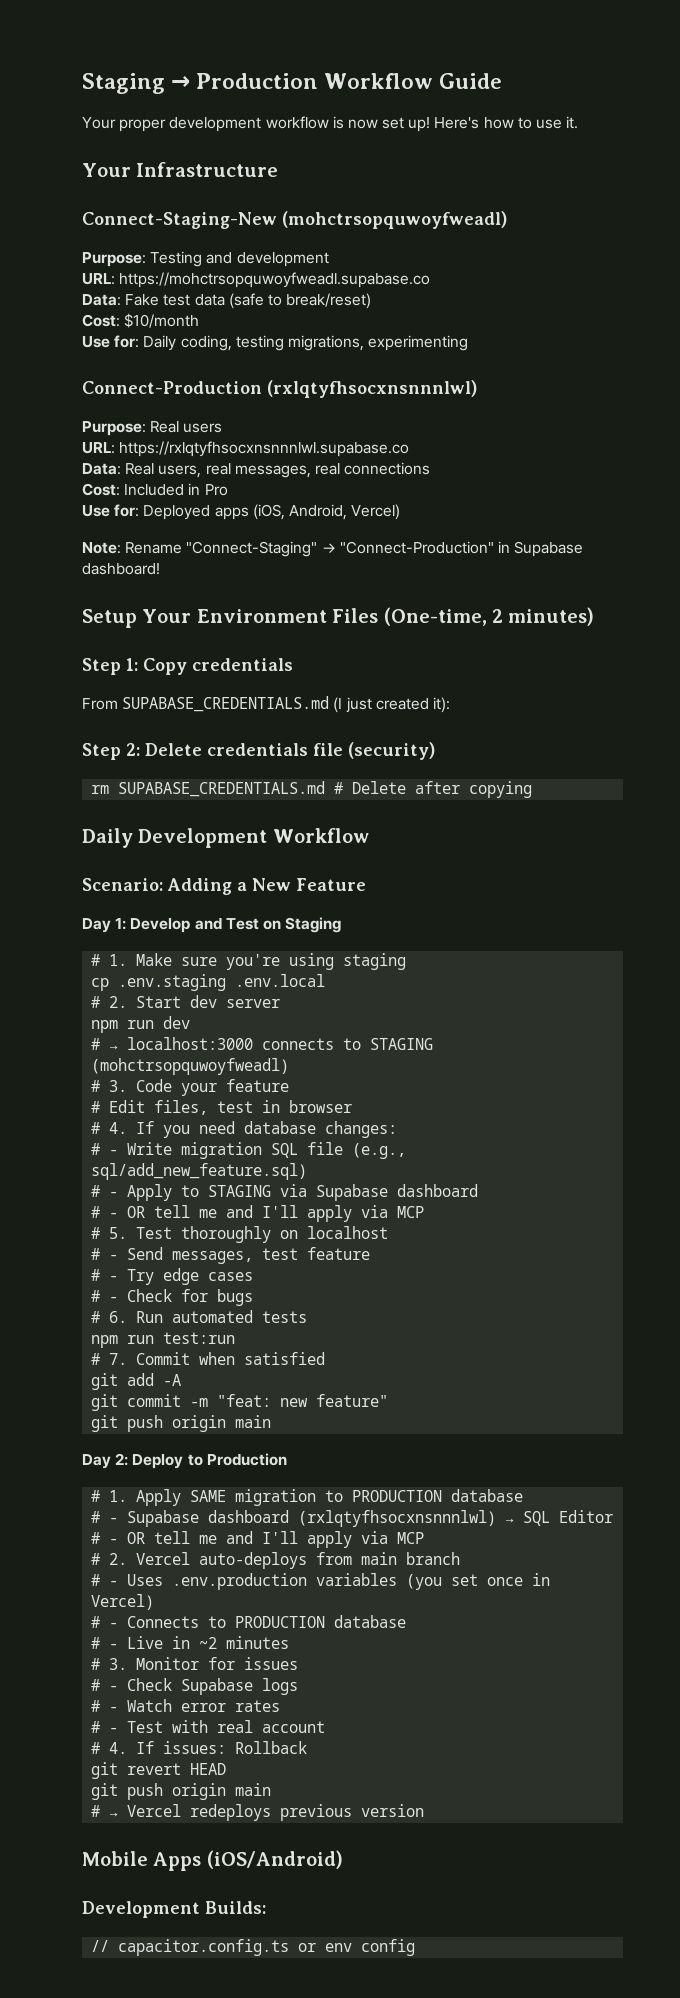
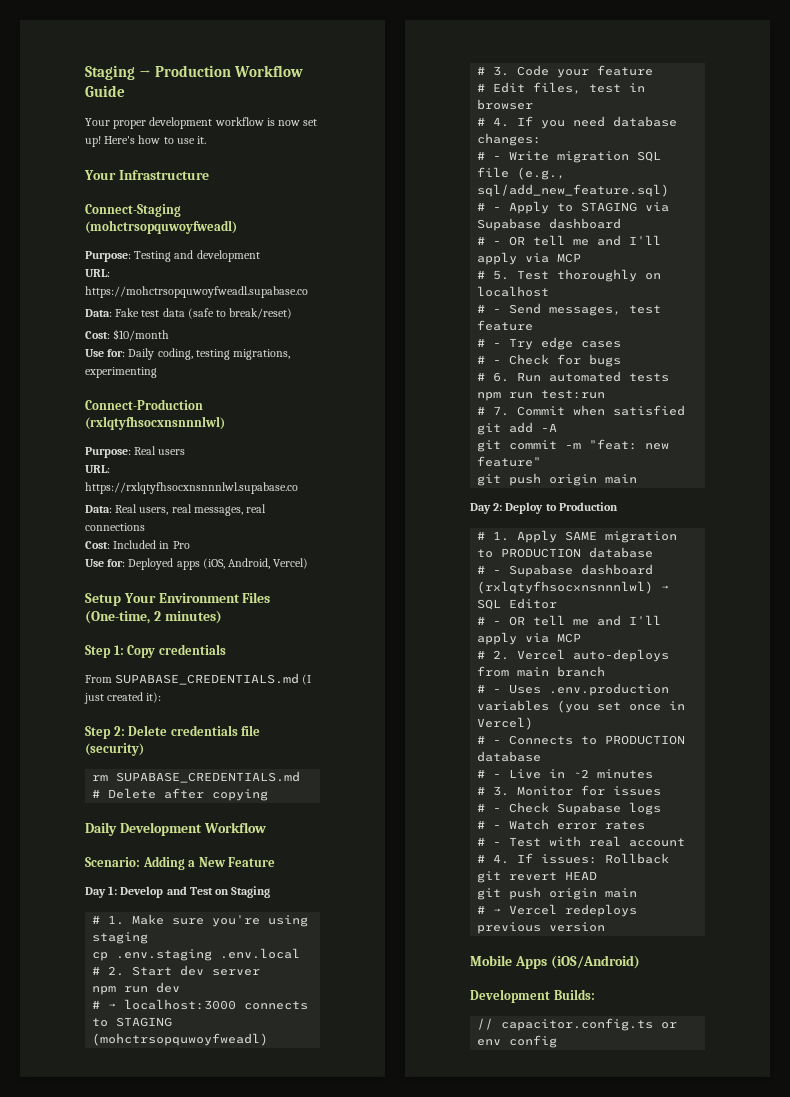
- Connect-Staging-New (mohctrsopquwoyfweadl)
+ Connect-Staging (mohctrsopquwoyfweadl)
- Note: Rename "Connect-Staging" → "Connect-Production" in Supabase dashboard!

